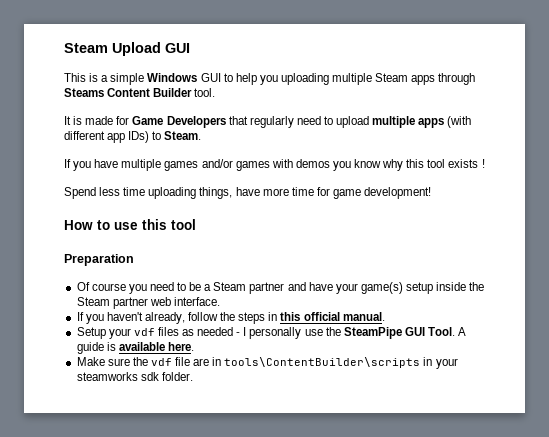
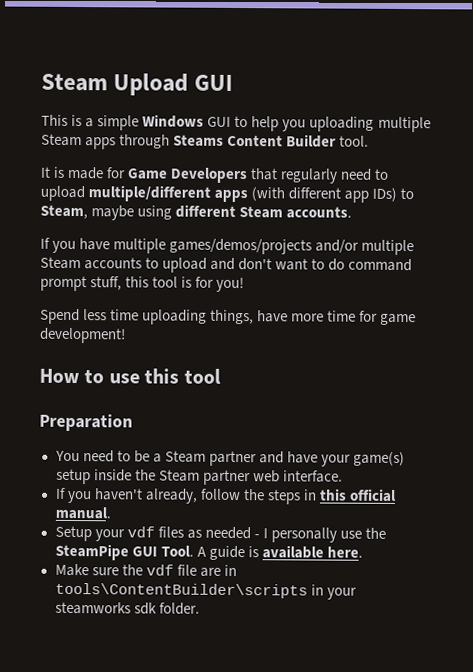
- It is made for Game Developers that regularly need to upload multiple apps (with different app IDs) to Steam.
- If you have multiple games and/or games with demos you know why this tool exists !
+ It is made for Game Developers that regularly need to upload multiple/different apps (with different app IDs) to Steam, maybe using different Steam accounts.
+ If you have multiple games/demos/projects and/or multiple Steam accounts to upload and don't want to do command prompt stuff, this tool is for you!
- Of course you need to be a Steam partner and have your game(s) setup inside the Steam partner web interface.
+ You need to be a Steam partner and have your game(s) setup inside the Steam partner web interface.

